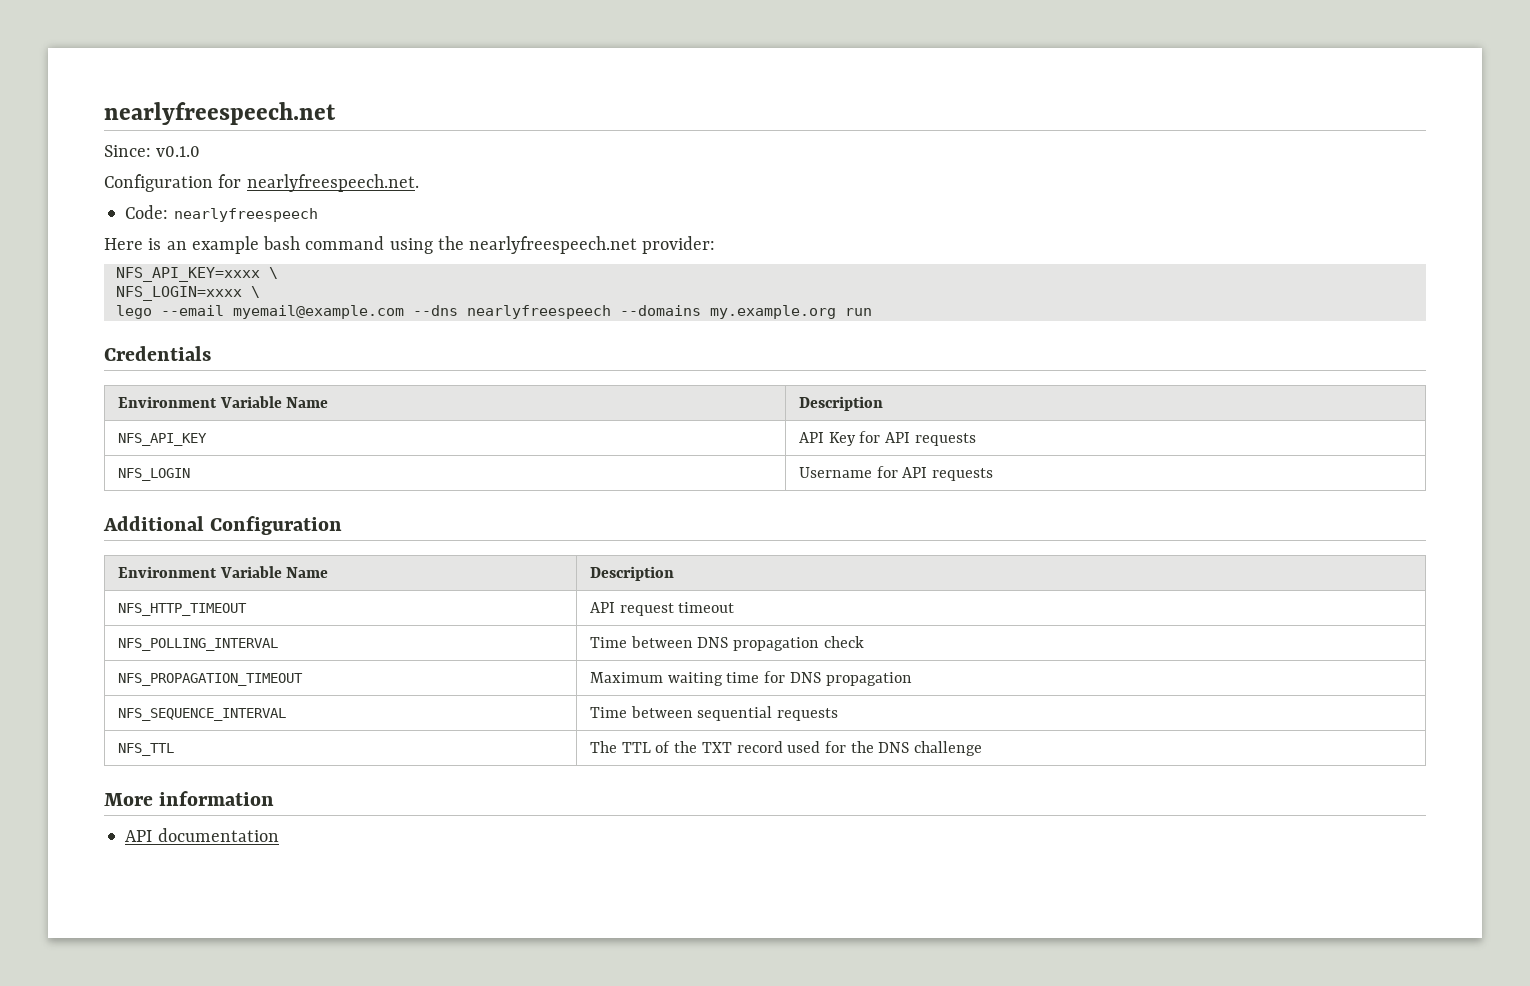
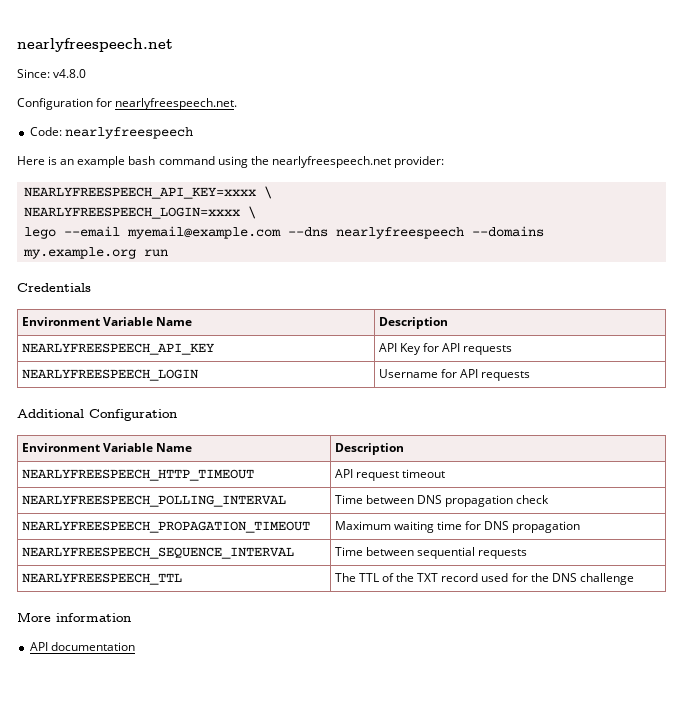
- Since: v0.1.0
+ Since: v4.8.0
- NFS_API_KEY=xxxx \
- NFS_LOGIN=xxxx \
+ NEARLYFREESPEECH_API_KEY=xxxx \
+ NEARLYFREESPEECH_LOGIN=xxxx \
- NFS_API_KEY | API Key for API requests
+ NEARLYFREESPEECH_API_KEY | API Key for API requests
- NFS_LOGIN | Username for API requests
+ NEARLYFREESPEECH_LOGIN | Username for API requests
- NFS_HTTP_TIMEOUT | API request timeout
+ NEARLYFREESPEECH_HTTP_TIMEOUT | API request timeout
- NFS_POLLING_INTERVAL | Time between DNS propagation check
+ NEARLYFREESPEECH_POLLING_INTERVAL | Time between DNS propagation check
- NFS_PROPAGATION_TIMEOUT | Maximum waiting time for DNS propagation
+ NEARLYFREESPEECH_PROPAGATION_TIMEOUT | Maximum waiting time for DNS propagation
- NFS_SEQUENCE_INTERVAL | Time between sequential requests
+ NEARLYFREESPEECH_SEQUENCE_INTERVAL | Time between sequential requests
- NFS_TTL | The TTL of the TXT record used for the DNS challenge
+ NEARLYFREESPEECH_TTL | The TTL of the TXT record used for the DNS challenge

